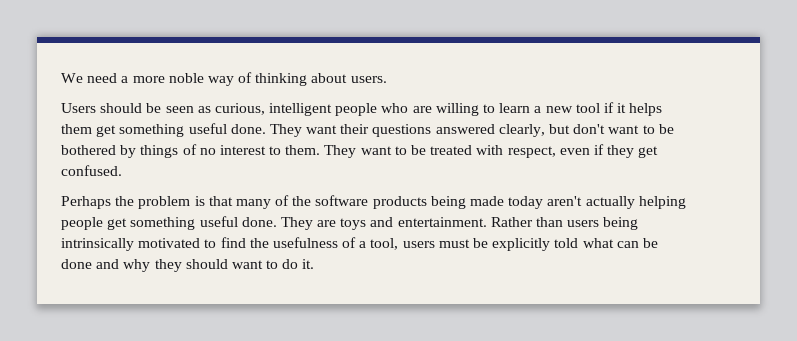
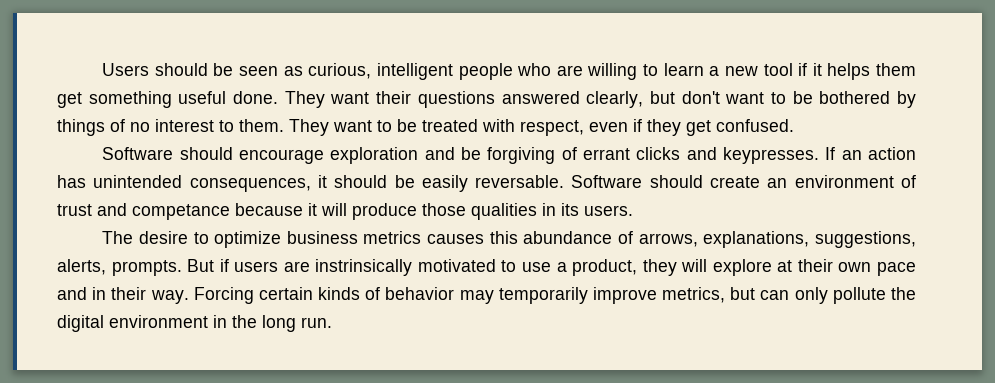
- We need a more noble way of thinking about users.
- Perhaps the problem is that many of the software products being made today aren't actually helping people get something useful done. They are toys and entertainment. Rather than users being intrinsically motivated to find the usefulness of a tool, users must be explicitly told what can be done and why they should want to do it.
+ Software should encourage exploration and be forgiving of errant clicks and keypresses. If an action has unintended consequences, it should be easily reversable. Software should create an environment of trust and competance because it will produce those qualities in its users.
+ The desire to optimize business metrics causes this abundance of arrows, explanations, suggestions, alerts, prompts. But if users are instrinsically motivated to use a product, they will explore at their own pace and in their way. Forcing certain kinds of behavior may temporarily improve metrics, but can only pollute the digital environment in the long run.

